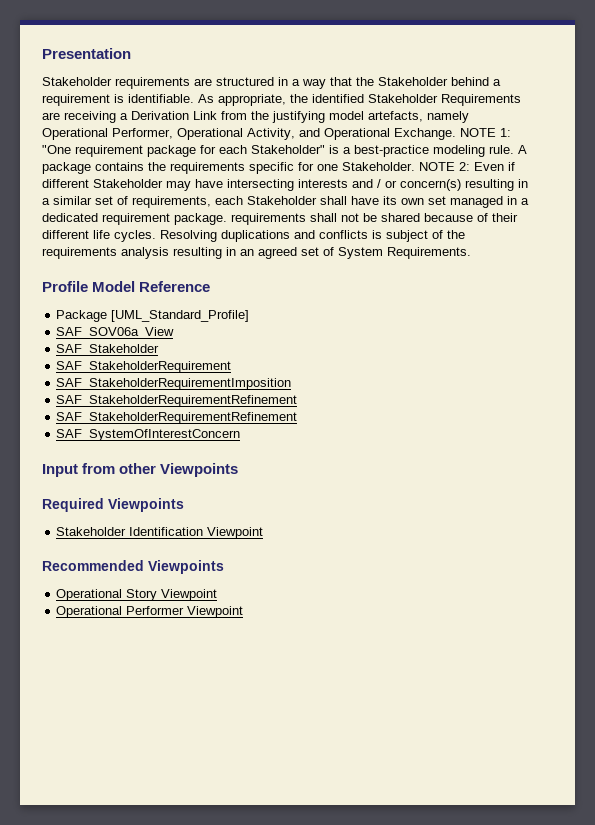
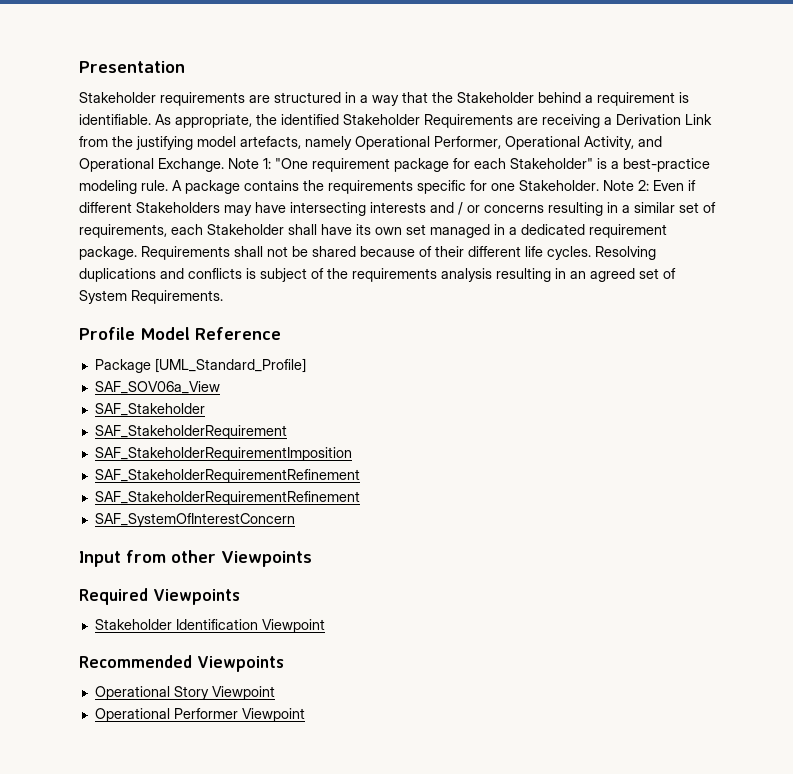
- NOTE 1: "One requirement package for each Stakeholder" is a best-practice modeling rule.
+ Note 1: "One requirement package for each Stakeholder" is a best-practice modeling rule.
- NOTE 2: Even if different Stakeholder may have intersecting interests and / or concern(s) resulting in a similar set of requirements, each Stakeholder shall have its own set managed in a dedicated requirement package. requirements shall not be shared because of their different life cycles.
+ Note 2: Even if different Stakeholders may have intersecting interests and / or concerns resulting in a similar set of requirements, each Stakeholder shall have its own set managed in a dedicated requirement package. Requirements shall not be shared because of their different life cycles.

